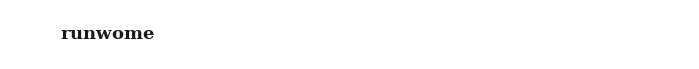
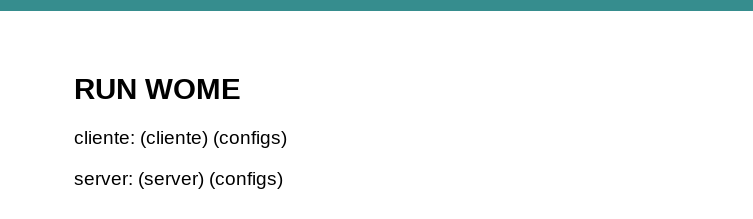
- runwome
+ RUN WOME
+ cliente: (cliente) (configs)
+ server: (server) (configs)

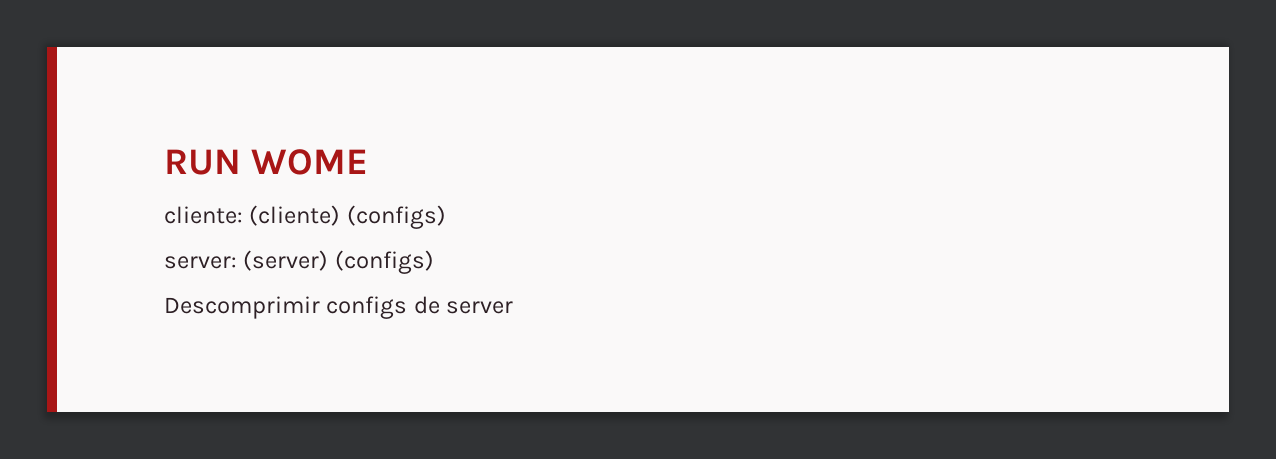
+ Descomprimir configs de server

